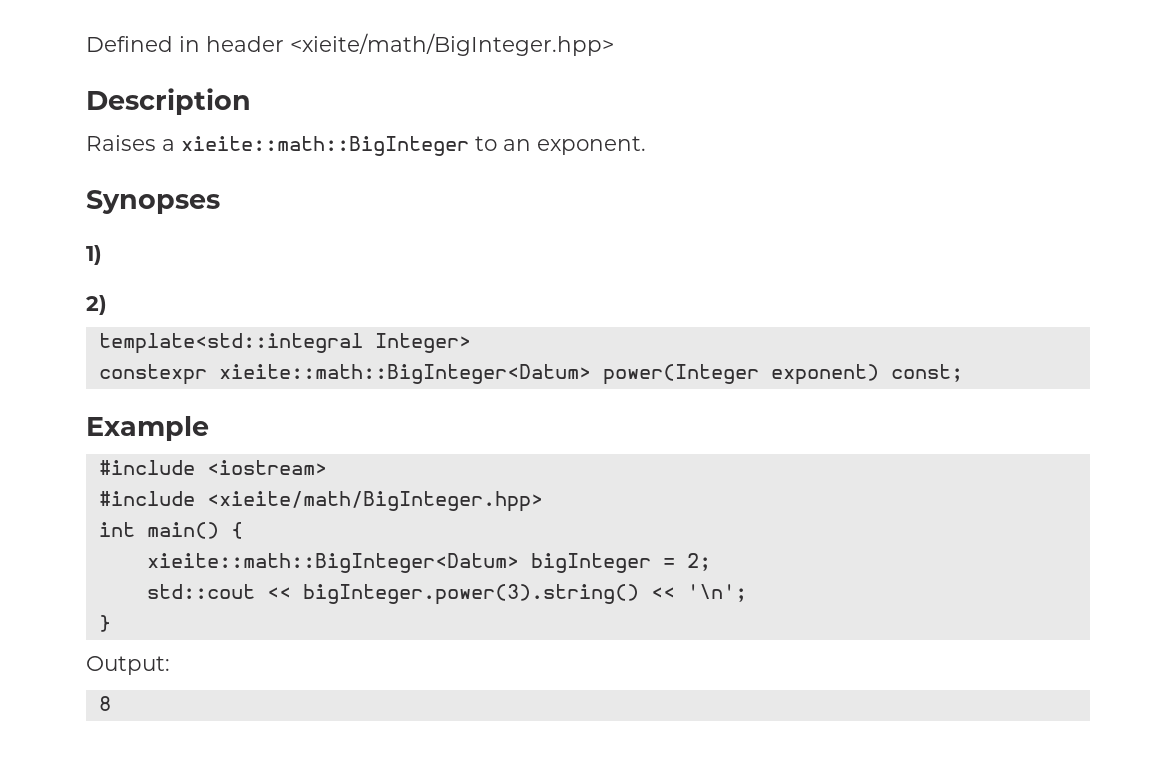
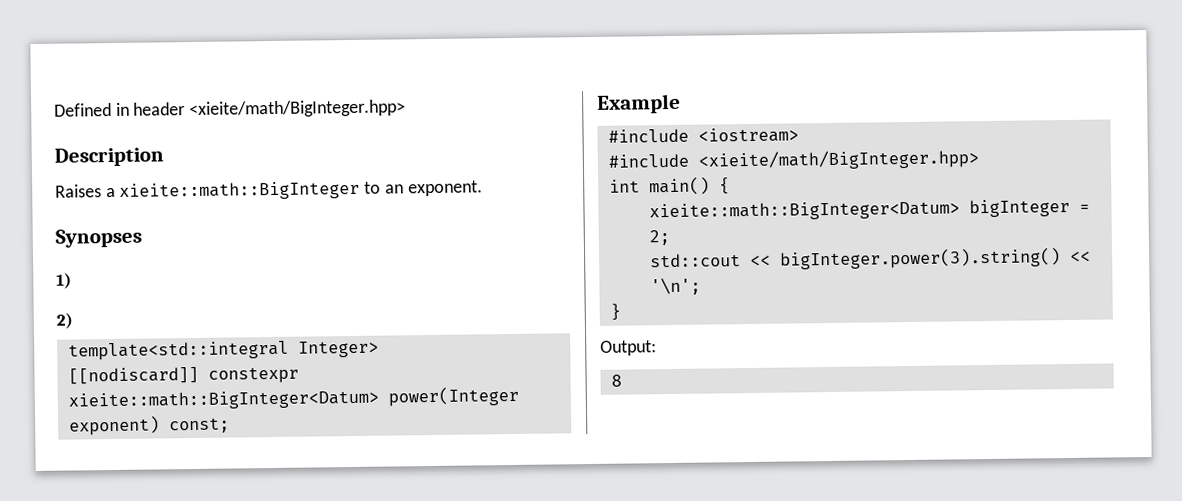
- constexpr xieite::math::BigInteger<Datum> power(Integer exponent) const;
+ [[nodiscard]] constexpr xieite::math::BigInteger<Datum> power(Integer exponent) const;

